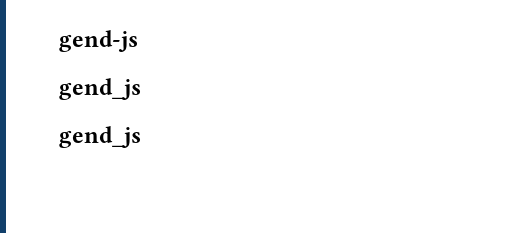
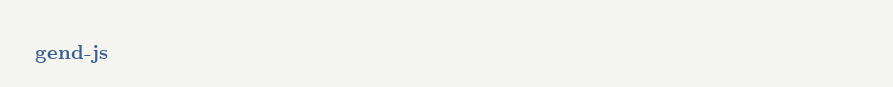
  gend-js
- gend_js
- gend_js

